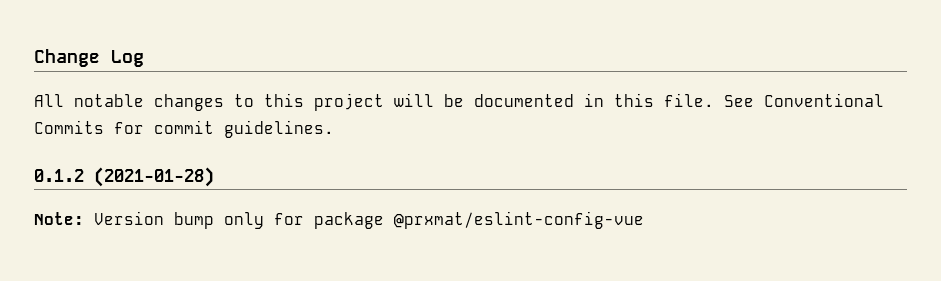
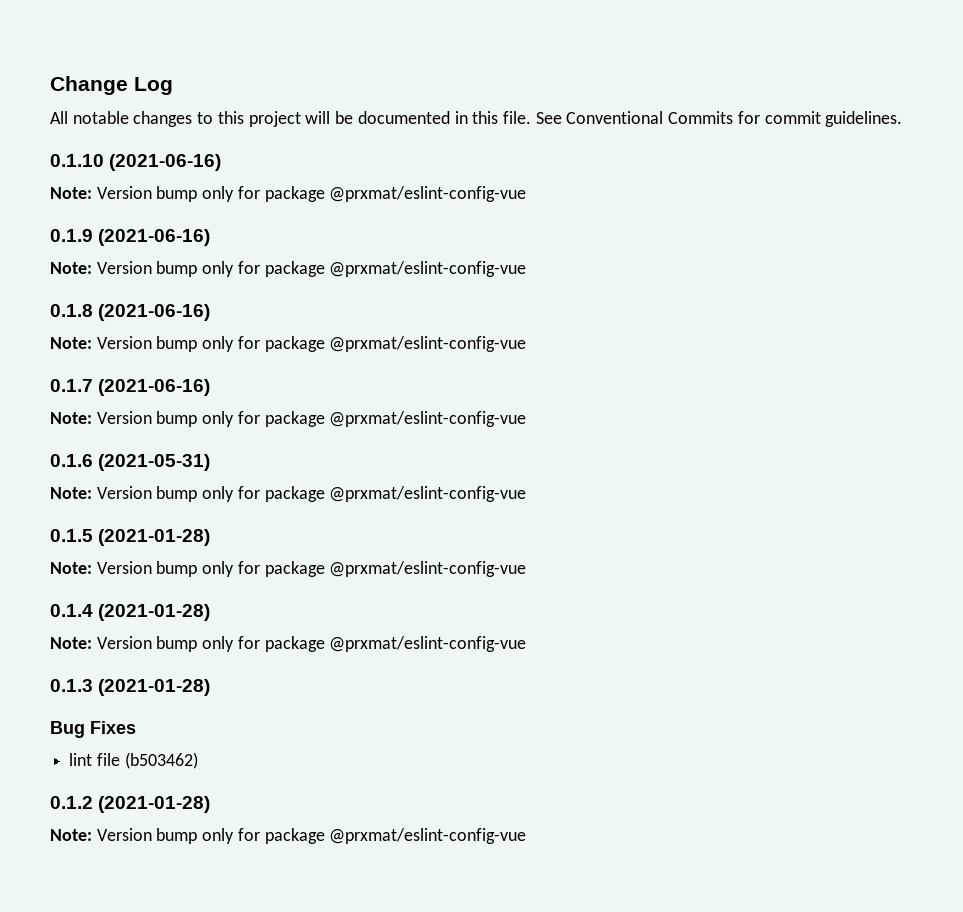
+ 0.1.10 (2021-06-16)
+ Note: Version bump only for package @prxmat/eslint-config-vue
+ 0.1.9 (2021-06-16)
+ Note: Version bump only for package @prxmat/eslint-config-vue
+ 0.1.8 (2021-06-16)
+ Note: Version bump only for package @prxmat/eslint-config-vue
+ 0.1.7 (2021-06-16)
+ Note: Version bump only for package @prxmat/eslint-config-vue
+ 0.1.6 (2021-05-31)
+ Note: Version bump only for package @prxmat/eslint-config-vue
+ 0.1.5 (2021-01-28)
+ Note: Version bump only for package @prxmat/eslint-config-vue
+ 0.1.4 (2021-01-28)
+ Note: Version bump only for package @prxmat/eslint-config-vue
+ 0.1.3 (2021-01-28)
+ Bug Fixes
+ lint file (b503462)

